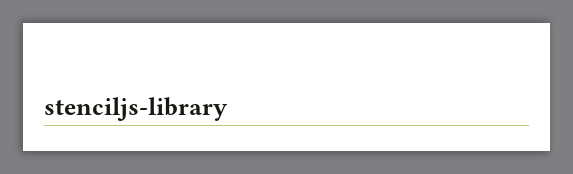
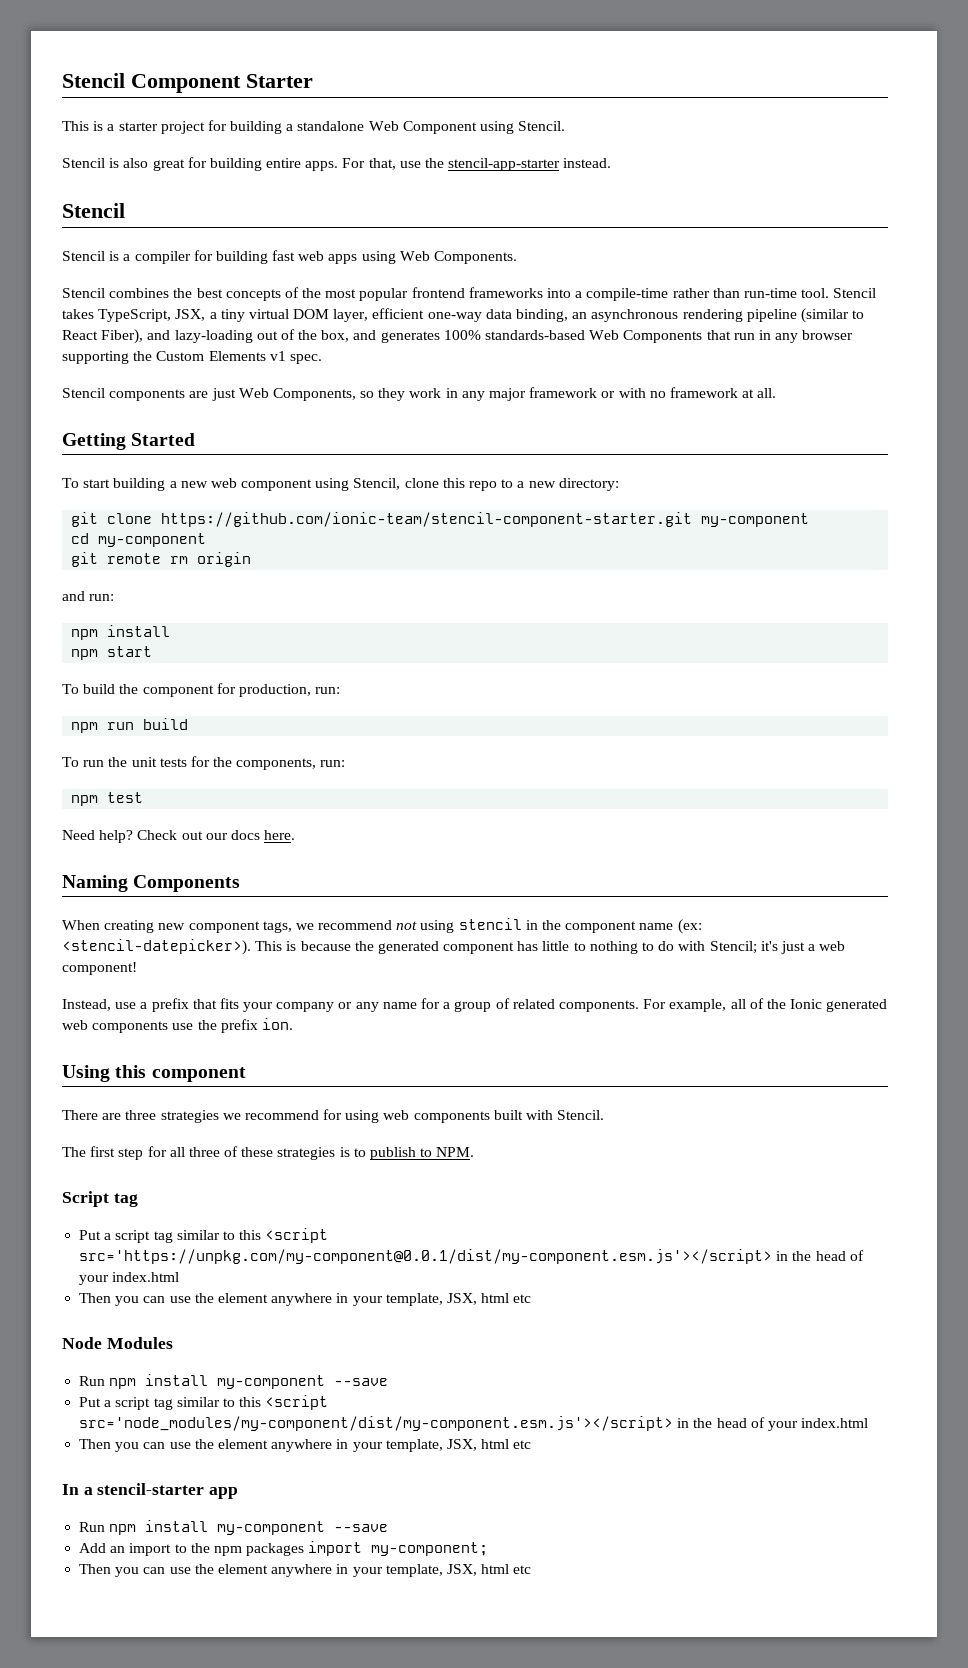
- stenciljs-library
+ Stencil Component Starter
+ This is a starter project for building a standalone Web Component using Stencil.
+ Stencil is also great for building entire apps. For that, use the stencil-app-starter instead.
+ Stencil
+ Stencil is a compiler for building fast web apps using Web Components.
+ Stencil combines the best concepts of the most popular frontend frameworks into a compile-time rather than run-time tool. Stencil takes TypeScript, JSX, a tiny virtual DOM layer, efficient one-way data binding, an asynchronous rendering pipeline (similar to React Fiber), and lazy-loading out of the box, and generates 100% standards-based Web Components that run in any browser supporting the Custom Elements v1 spec.
+ Stencil components are just Web Components, so they work in any major framework or with no framework at all.
+ Getting Started
+ To start building a new web component using Stencil, clone this repo to a new directory:
+ git clone https://github.com/ionic-team/stencil-component-starter.git my-component
+ cd my-component
+ git remote rm origin
+ and run:
+ npm install
+ npm start
+ To build the component for production, run:
+ npm run build
+ To run the unit tests for the components, run:
+ npm test
+ Need help? Check out our docs here.
+ Naming Components
+ When creating new component tags, we recommend not using stencil in the component name (ex: <stencil-datepicker>). This is because the generated component has little to nothing to do with Stencil; it's just a web component!
+ Instead, use a prefix that fits your company or any name for a group of related components. For example, all of the Ionic generated web components use the prefix ion.
+ Using this component
+ There are three strategies we recommend for using web components built with Stencil.
+ The first step for all three of these strategies is to publish to NPM.
+ Script tag
+ Put a script tag similar to this <script src='https://unpkg.com/my-component@0.0.1/dist/my-component.esm.js'></script> in the head of your index.html
+ Then you can use the element anywhere in your template, JSX, html etc
+ Node Modules
+ Run npm install my-component --save
+ Put a script tag similar to this <script src='node_modules/my-component/dist/my-component.esm.js'></script> in the head of your index.html
+ Then you can use the element anywhere in your template, JSX, html etc
+ In a stencil-starter app
+ Run npm install my-component --save
+ Add an import to the npm packages import my-component;
+ Then you can use the element anywhere in your template, JSX, html etc

